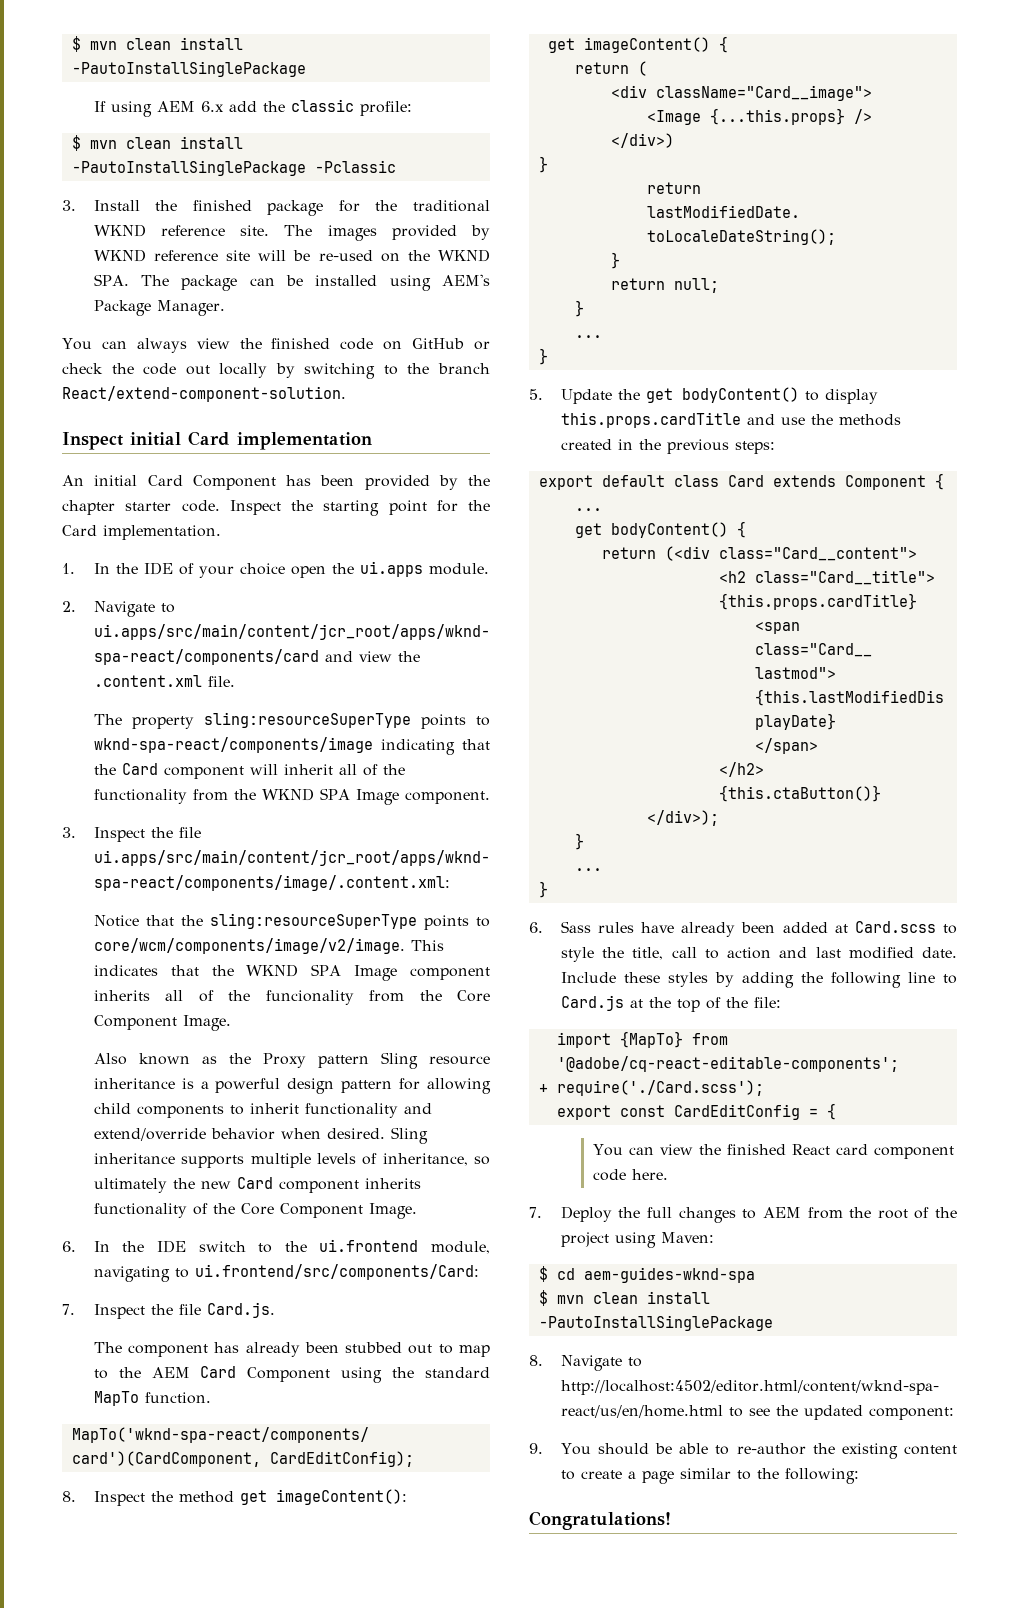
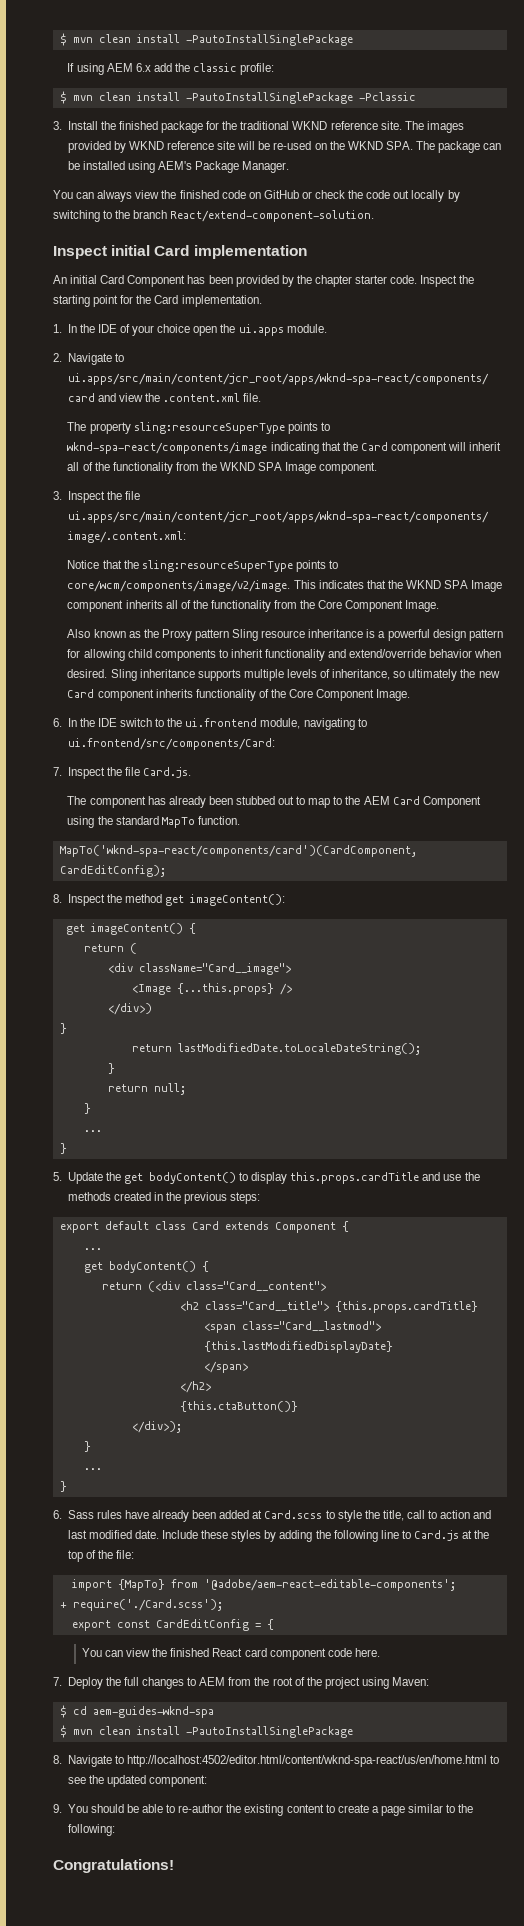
- This indicates that the WKND SPA Image component inherits all of the funcionality from the Core Component Image.
+ This indicates that the WKND SPA Image component inherits all of the functionality from the Core Component Image.
- import {MapTo} from '@adobe/cq-react-editable-components';
+ import {MapTo} from '@adobe/aem-react-editable-components';

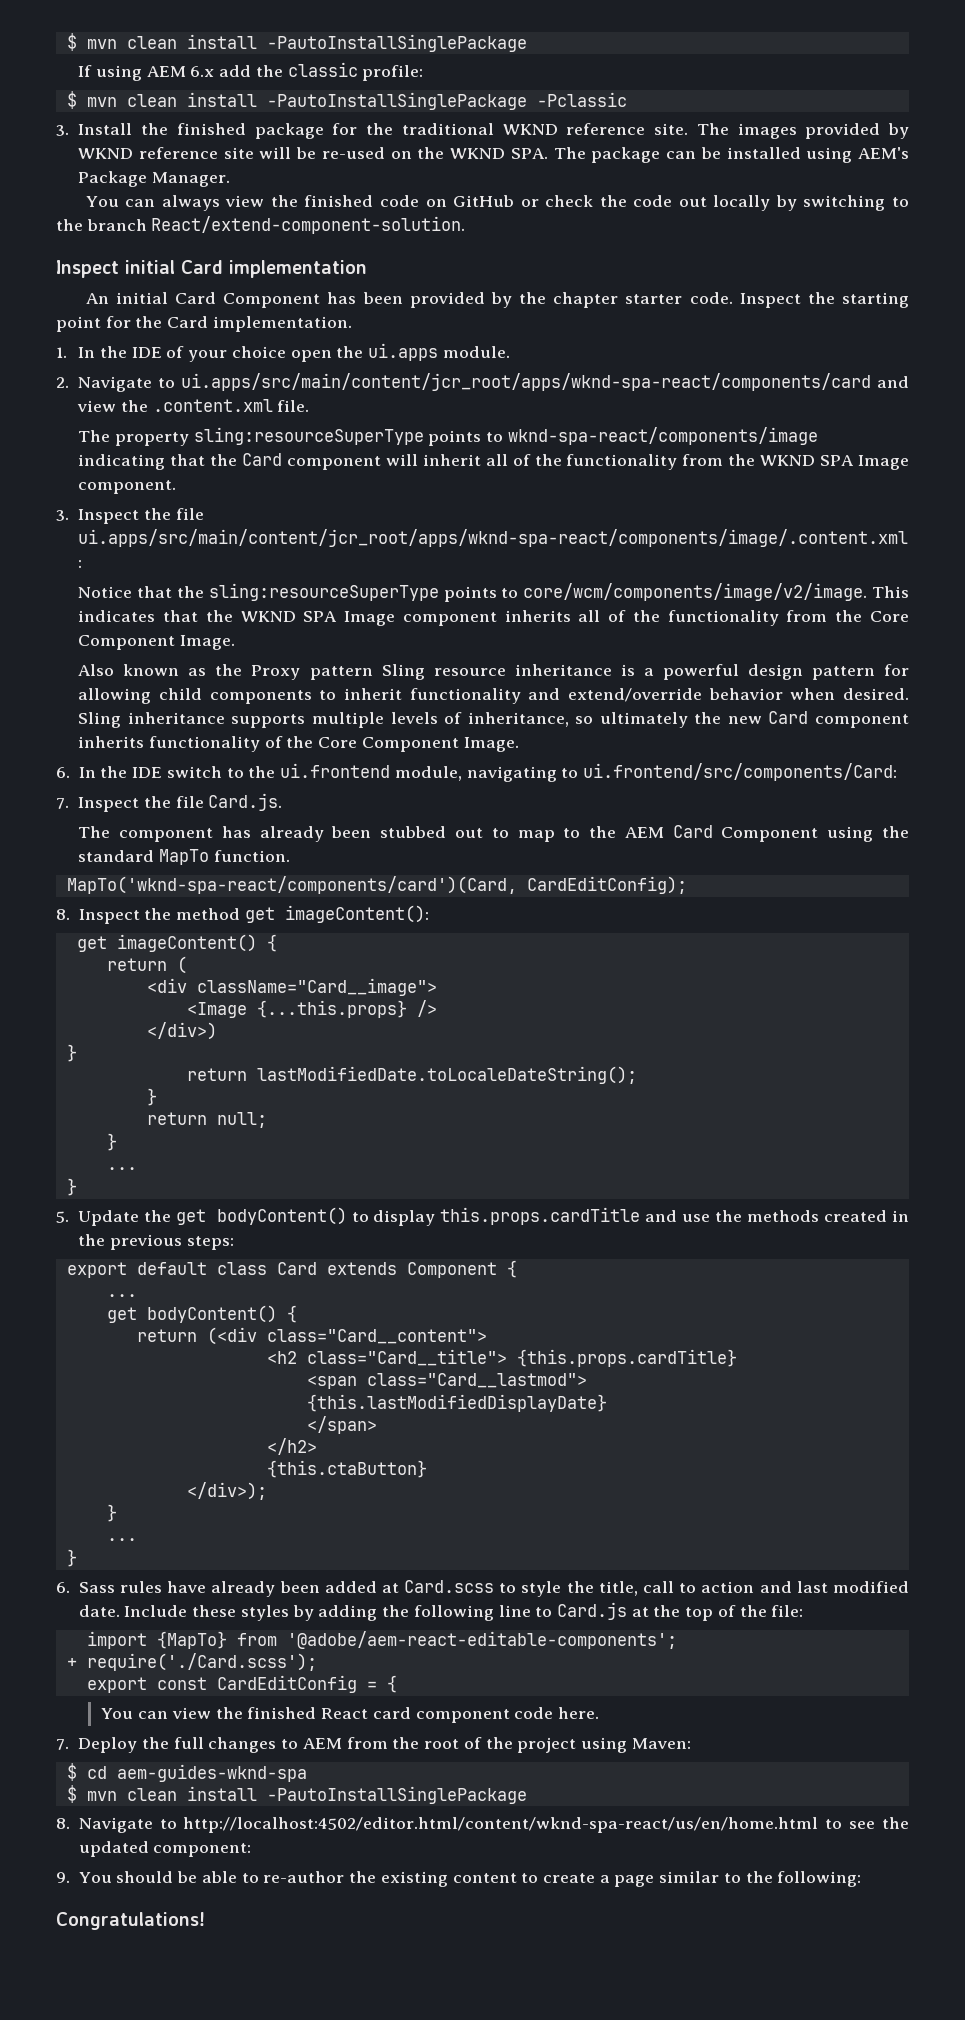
- MapTo('wknd-spa-react/components/card')(CardComponent, CardEditConfig);
+ MapTo('wknd-spa-react/components/card')(Card, CardEditConfig);
- {this.ctaButton()}
+ {this.ctaButton}

